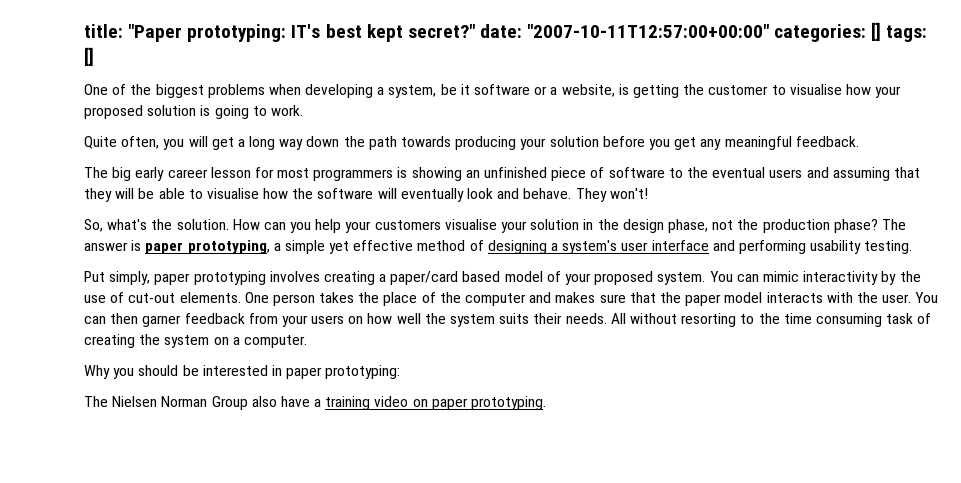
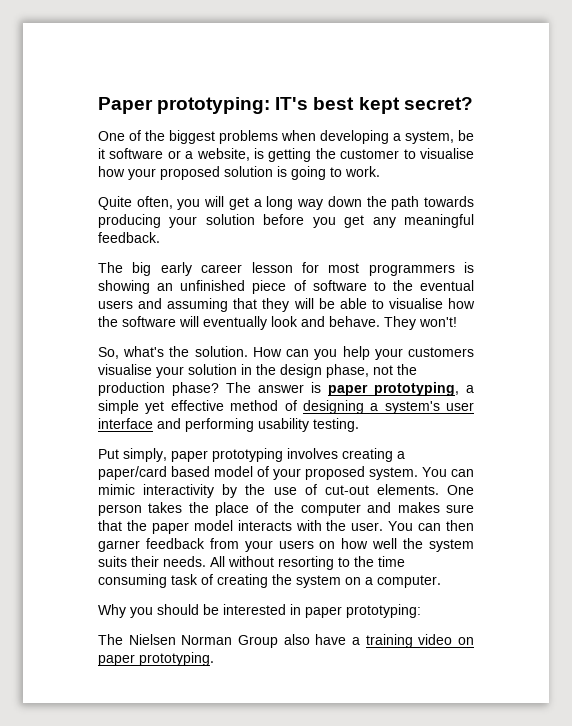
- title: "Paper prototyping: IT's best kept secret?" date: "2007-10-11T12:57:00+00:00" categories: [] tags: []
+ Paper prototyping: IT's best kept secret?

